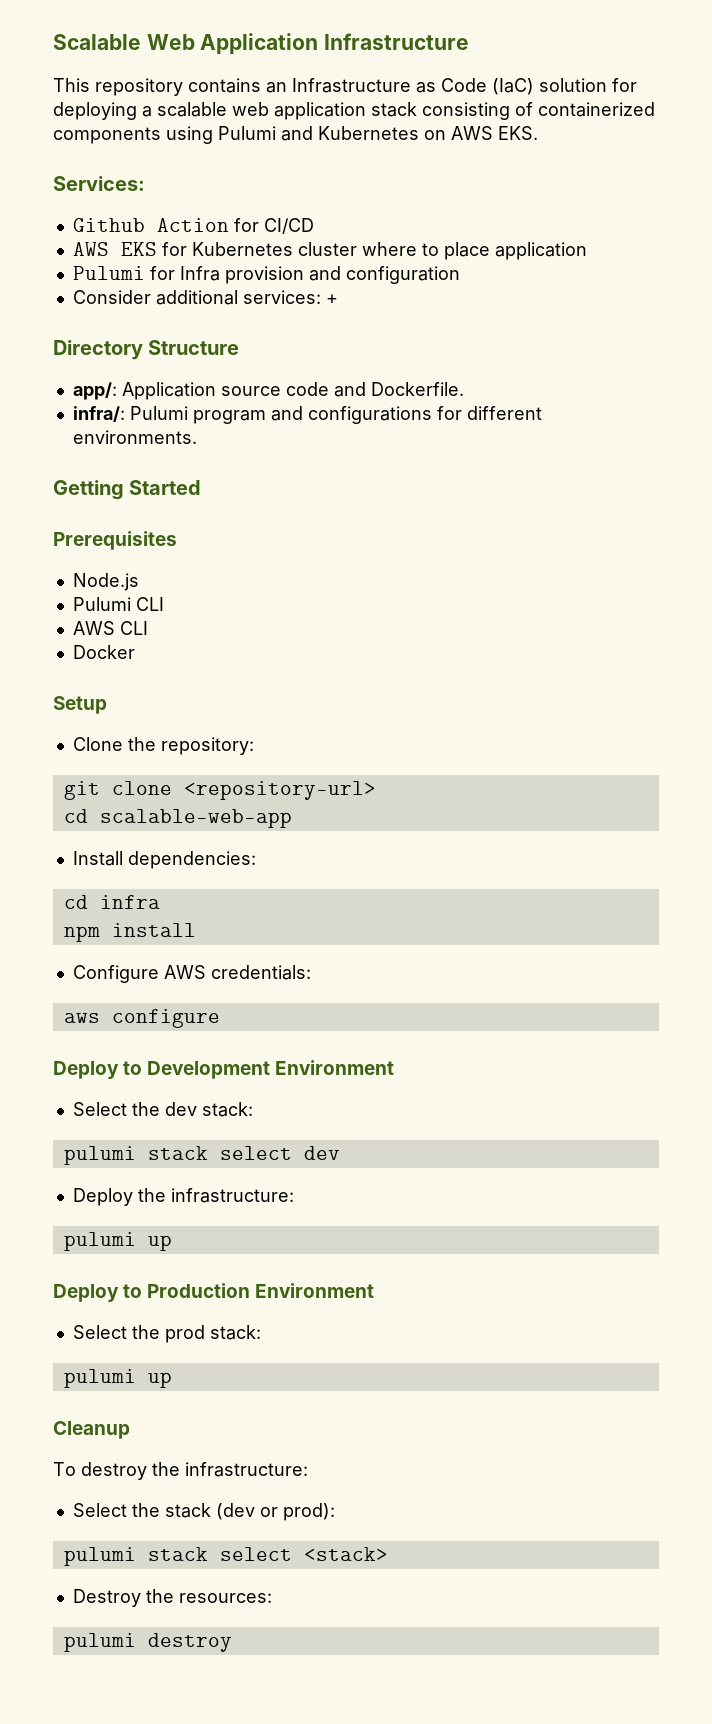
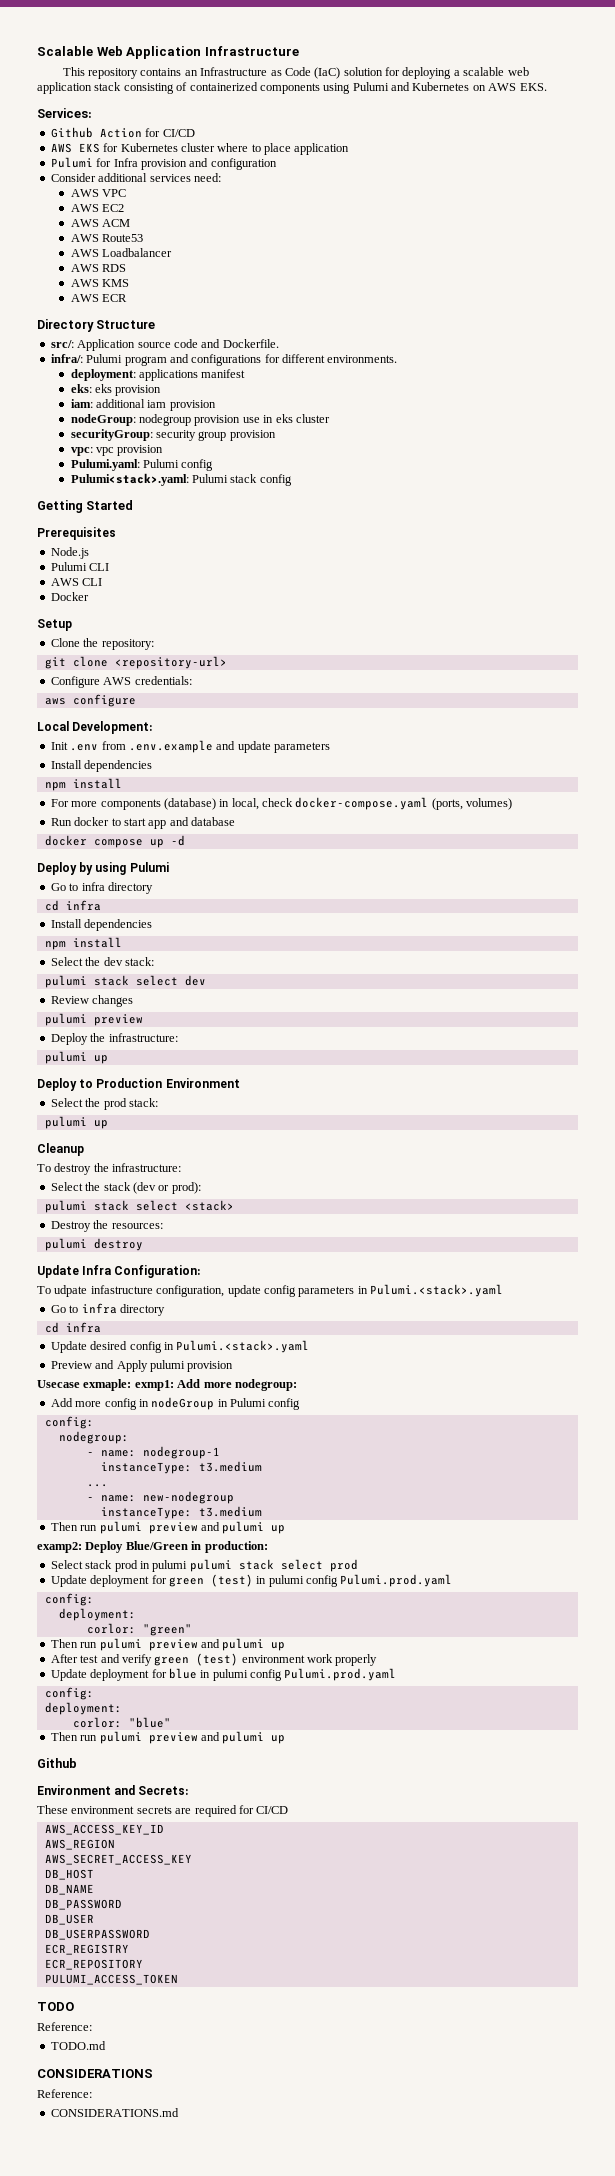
- Consider additional services: +
+ Consider additional services need:
+ AWS VPC
+ AWS EC2
+ AWS ACM
+ AWS Route53
+ AWS Loadbalancer
+ AWS RDS
+ AWS KMS
+ AWS ECR
- app/: Application source code and Dockerfile.
+ src/: Application source code and Dockerfile.
+ deployment: applications manifest
+ eks: eks provision
+ iam: additional iam provision
+ nodeGroup: nodegroup provision use in eks cluster
+ securityGroup: security group provision
+ vpc: vpc provision
+ Pulumi.yaml: Pulumi config
+ Pulumi<stack>.yaml: Pulumi stack config
- cd scalable-web-app
- Install dependencies:
- cd infra
- npm install
- Deploy to Development Environment
+ Local Development:
+ Init .env from .env.example and update parameters
+ Install dependencies
+ npm install
+ For more components (database) in local, check docker-compose.yaml (ports, volumes)
+ Run docker to start app and database
+ docker compose up -d
+ Deploy by using Pulumi
+ Go to infra directory
+ cd infra
+ Install dependencies
+ npm install
+ Review changes
+ pulumi preview
+ Update Infra Configuration:
+ To udpate infastructure configuration, update config parameters in Pulumi.<stack>.yaml
+ Go to infra directory
+ cd infra
+ Update desired config in Pulumi.<stack>.yaml
+ Preview and Apply pulumi provision
+ Usecase exmaple: exmp1: Add more nodegroup:
+ Add more config in nodeGroup in Pulumi config
+ config:
+ nodegroup:
+ - name: nodegroup-1
+ instanceType: t3.medium
+ ...
+ - name: new-nodegroup
+ instanceType: t3.medium
+ Then run pulumi preview and pulumi up
+ examp2: Deploy Blue/Green in production:
+ Select stack prod in pulumi pulumi stack select prod
+ Update deployment for green (test) in pulumi config Pulumi.prod.yaml
+ config:
+ deployment:
+ corlor: "green"
+ Then run pulumi preview and pulumi up
+ After test and verify green (test) environment work properly
+ Update deployment for blue in pulumi config Pulumi.prod.yaml
+ config:
+ deployment:
+ corlor: "blue"
+ Then run pulumi preview and pulumi up
+ Github
+ Environment and Secrets:
+ These environment secrets are required for CI/CD
+ AWS_ACCESS_KEY_ID
+ AWS_REGION
+ AWS_SECRET_ACCESS_KEY
+ DB_HOST
+ DB_NAME
+ DB_PASSWORD
+ DB_USER
+ DB_USERPASSWORD
+ ECR_REGISTRY
+ ECR_REPOSITORY
+ PULUMI_ACCESS_TOKEN
+ TODO
+ Reference:
+ TODO.md
+ CONSIDERATIONS
+ Reference:
+ CONSIDERATIONS.md

